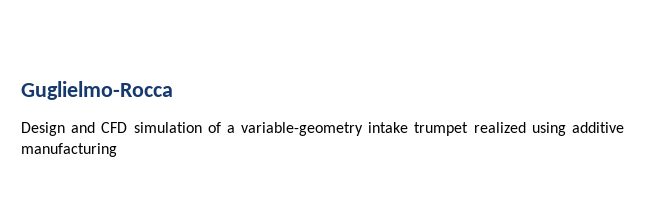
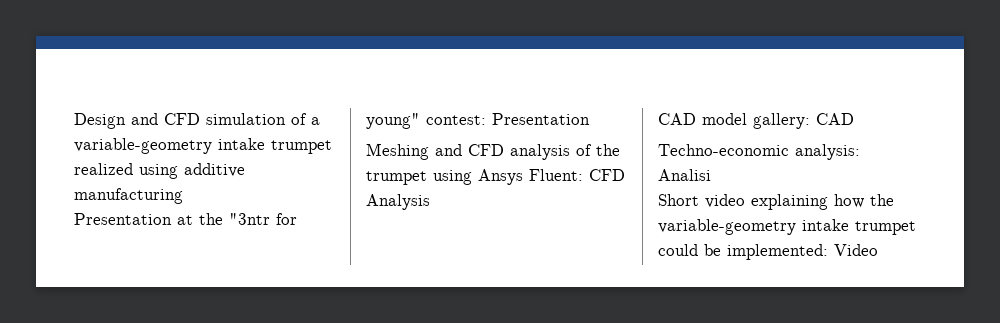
- Guglielmo-Rocca
+ Presentation at the "3ntr for young" contest: Presentation
+ Meshing and CFD analysis of the trumpet using Ansys Fluent: CFD Analysis
+ CAD model gallery: CAD
+ Techno-economic analysis: Analisi
+ Short video explaining how the variable-geometry intake trumpet could be implemented: Video

